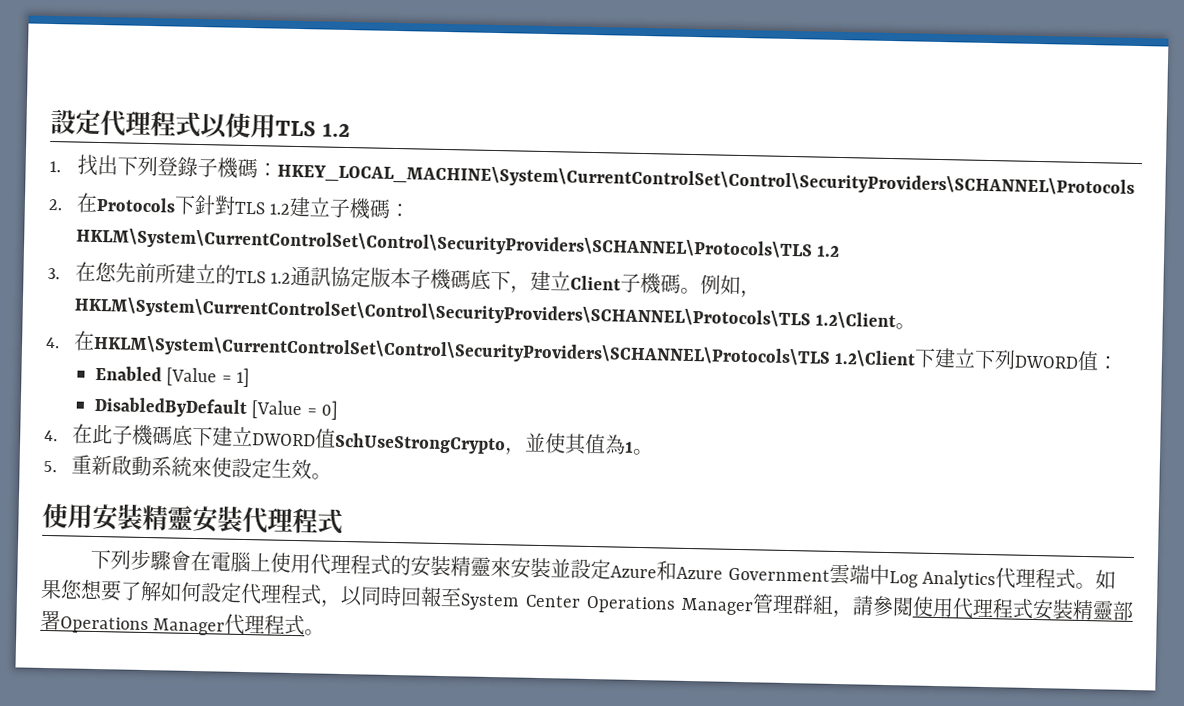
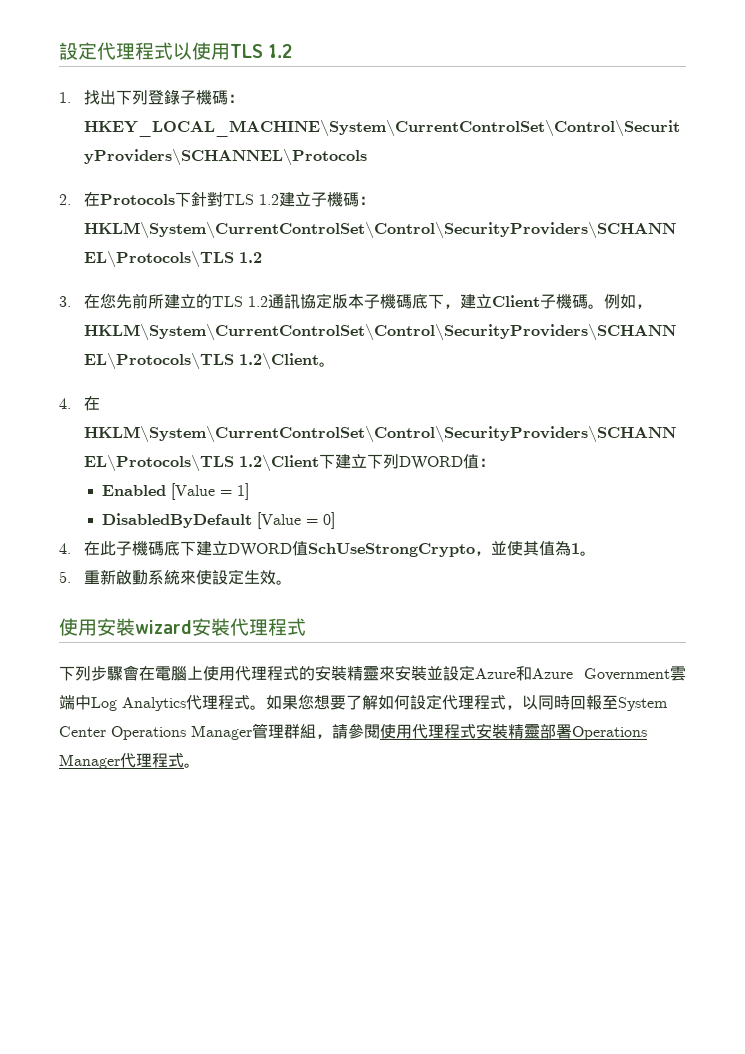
- 使用安裝精靈安裝代理程式
+ 使用安裝wizard安裝代理程式

